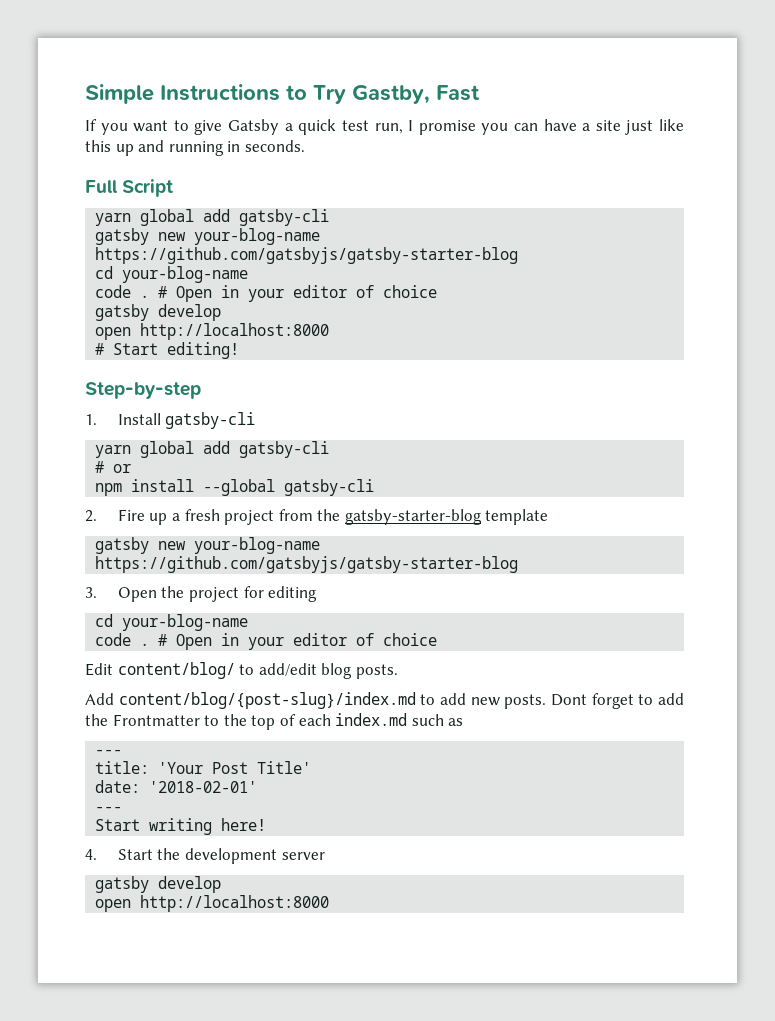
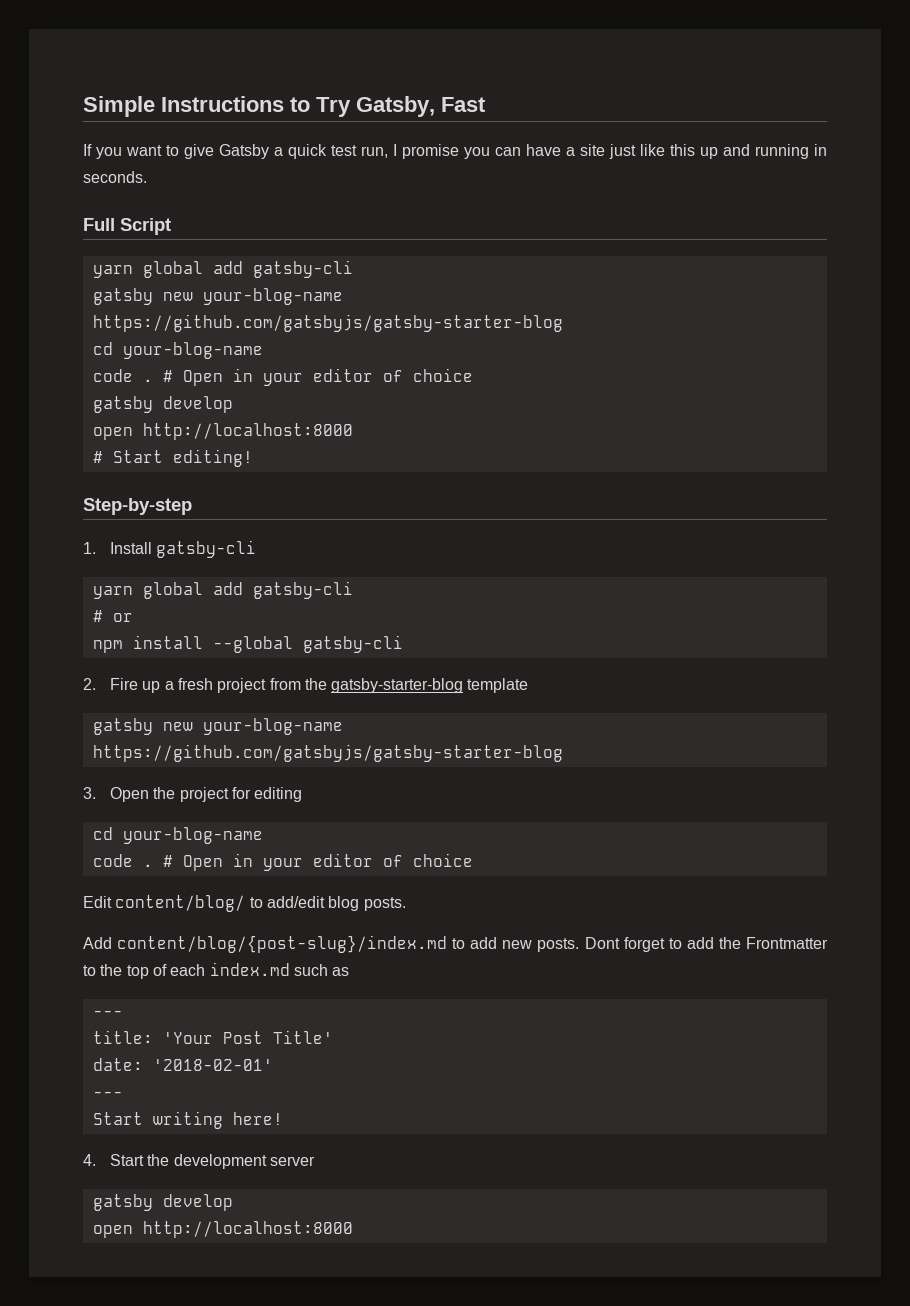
- Simple Instructions to Try Gastby, Fast
+ Simple Instructions to Try Gatsby, Fast

